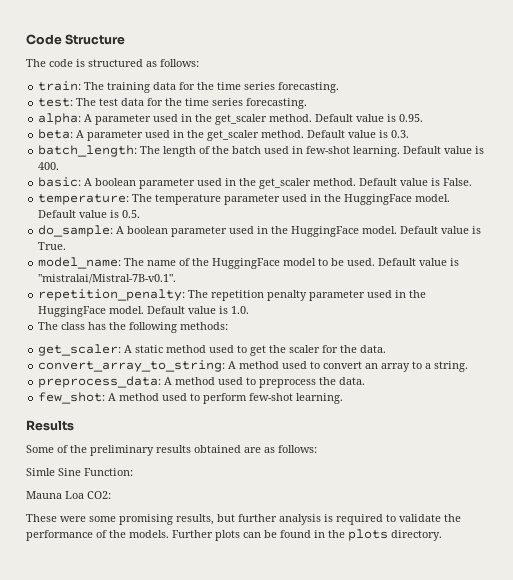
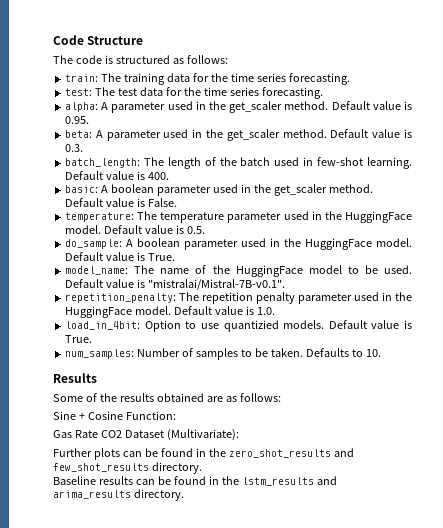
- The class has the following methods:
- get_scaler: A static method used to get the scaler for the data.
- convert_array_to_string: A method used to convert an array to a string.
- preprocess_data: A method used to preprocess the data.
- few_shot: A method used to perform few-shot learning.
+ load_in_4bit: Option to use quantizied models. Default value is True.
+ num_samples: Number of samples to be taken. Defaults to 10.
- Some of the preliminary results obtained are as follows:
+ Some of the results obtained are as follows:
- Simle Sine Function:
- Mauna Loa CO2:
- These were some promising results, but further analysis is required to validate the performance of the models. Further plots can be found in the plots directory.
+ Sine + Cosine Function:
+ Gas Rate CO2 Dataset (Multivariate):
+ Further plots can be found in the zero_shot_results and few_shot_results directory.
+ Baseline results can be found in the lstm_results and arima_results directory.

